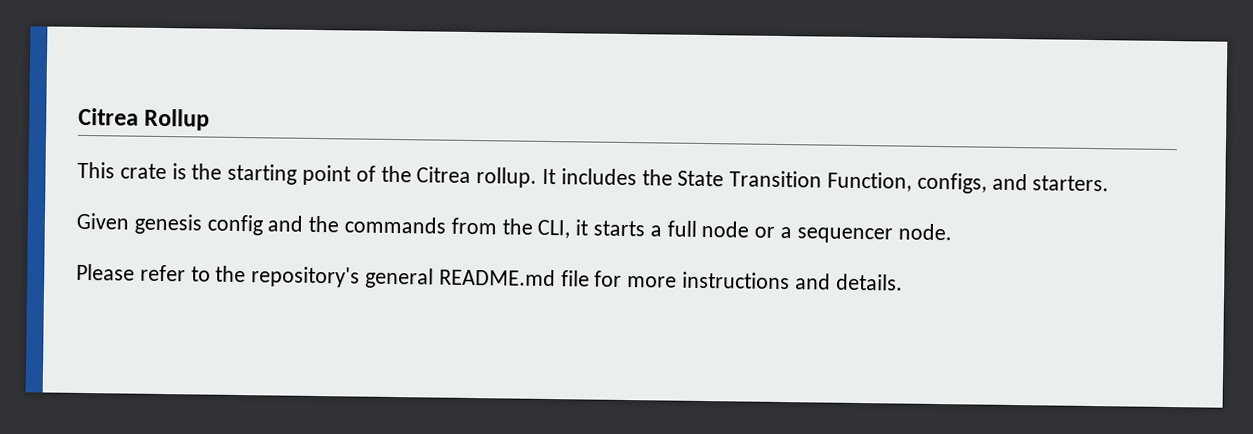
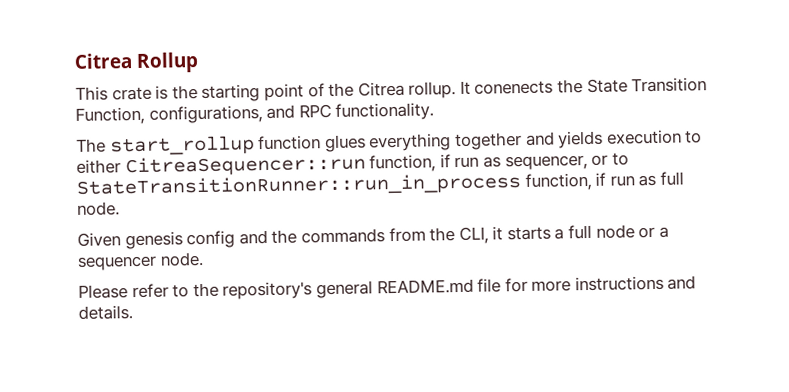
- It includes the State Transition Function, configs, and starters.
+ It conenects the State Transition Function, configurations, and RPC functionality.
+ The start_rollup function glues everything together and yields execution to either CitreaSequencer::run function, if run as sequencer, or to StateTransitionRunner::run_in_process function, if run as full node.

